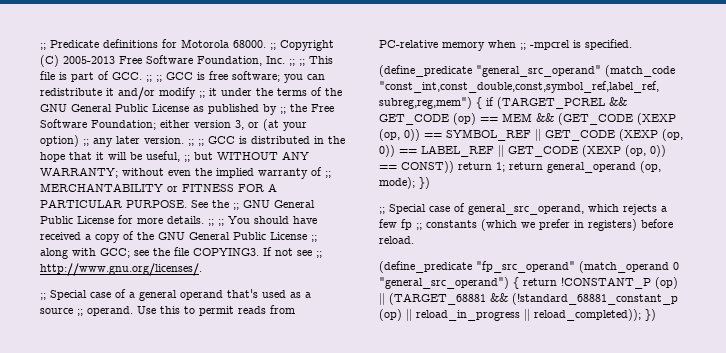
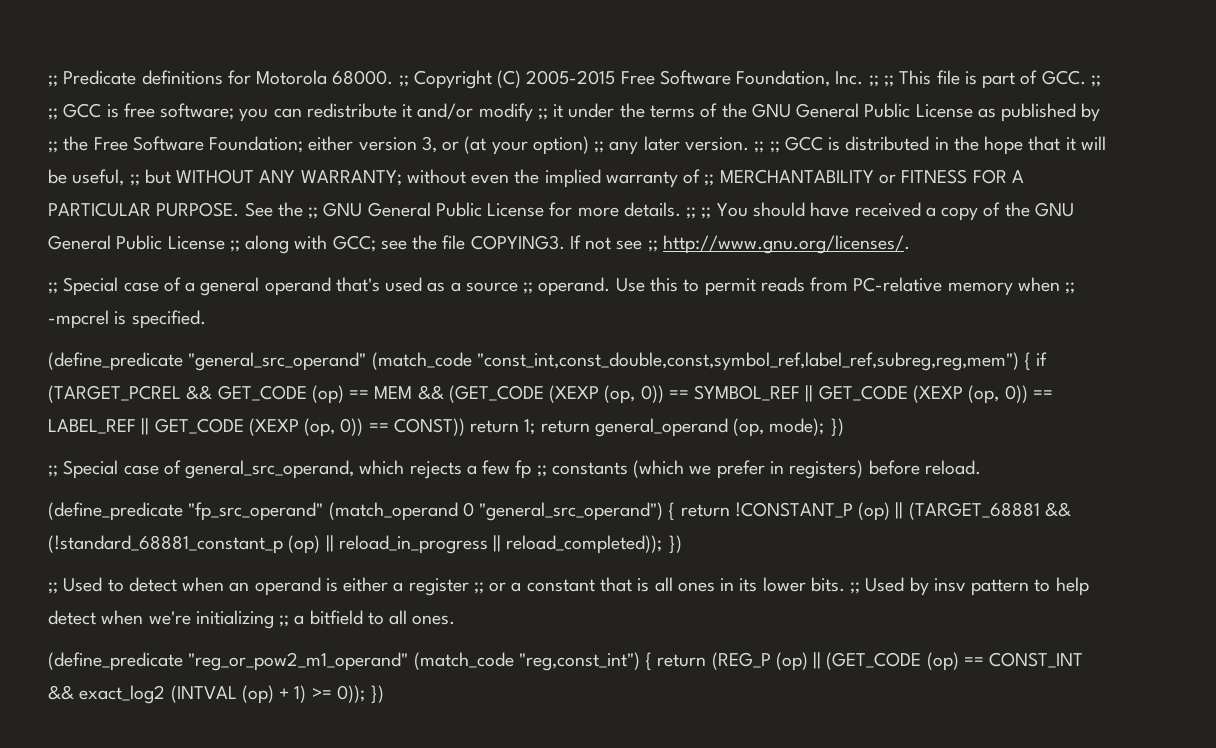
- Copyright (C) 2005-2013 Free Software Foundation, Inc. ;;
+ Copyright (C) 2005-2015 Free Software Foundation, Inc. ;;
+ ;; Used to detect when an operand is either a register ;; or a constant that is all ones in its lower bits. ;; Used by insv pattern to help detect when we're initializing ;; a bitfield to all ones.
+ (define_predicate "reg_or_pow2_m1_operand" (match_code "reg,const_int") { return (REG_P (op) || (GET_CODE (op) == CONST_INT && exact_log2 (INTVAL (op) + 1) >= 0)); })

